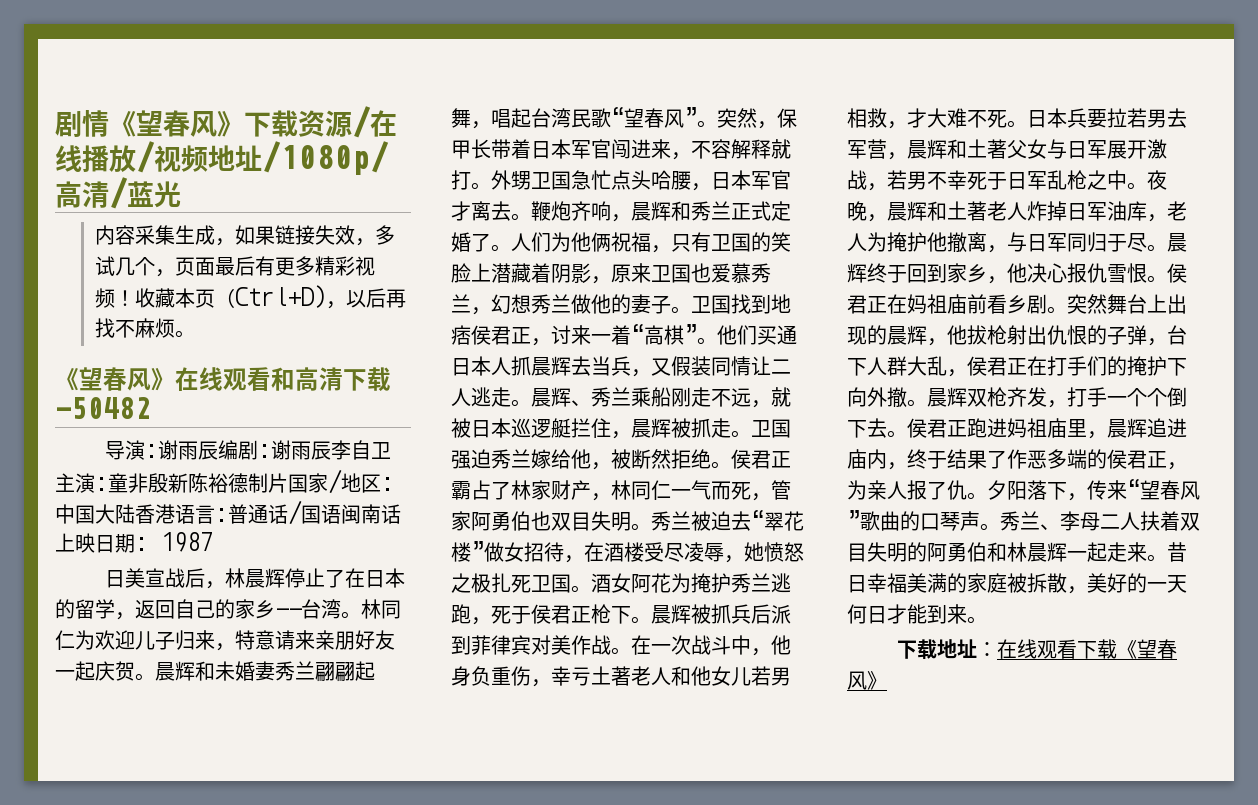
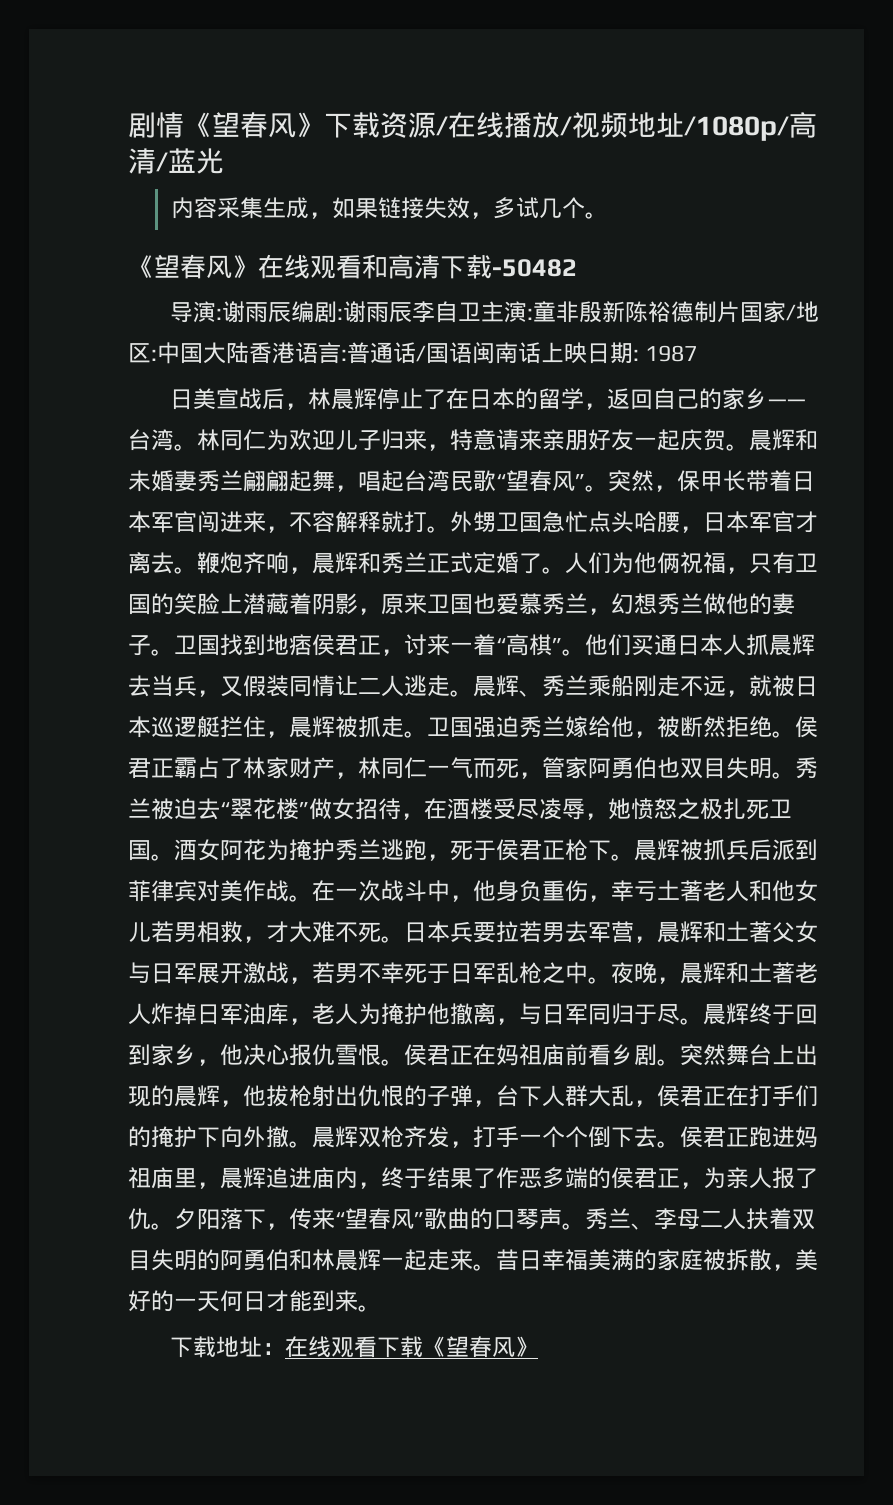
- 内容采集生成，如果链接失效，多试几个，页面最后有更多精彩视频！收藏本页（Ctrl+D)，以后再找不麻烦。
+ 内容采集生成，如果链接失效，多试几个。

